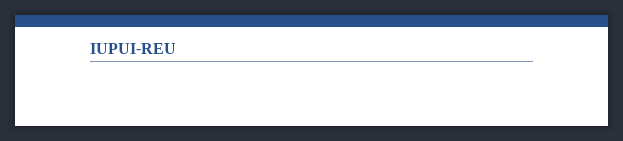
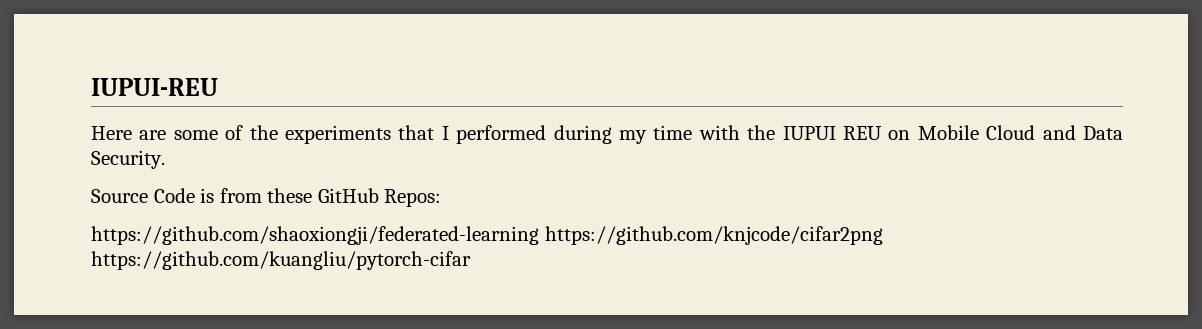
+ Here are some of the experiments that I performed during my time with the IUPUI REU on Mobile Cloud and Data Security.
+ Source Code is from these GitHub Repos:
+ https://github.com/shaoxiongji/federated-learning https://github.com/knjcode/cifar2png https://github.com/kuangliu/pytorch-cifar

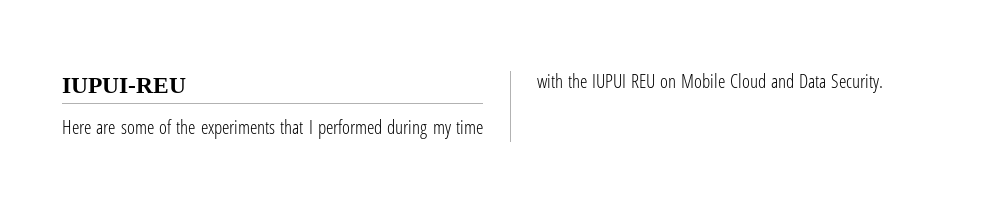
- Source Code is from these GitHub Repos:
- https://github.com/shaoxiongji/federated-learning https://github.com/knjcode/cifar2png https://github.com/kuangliu/pytorch-cifar

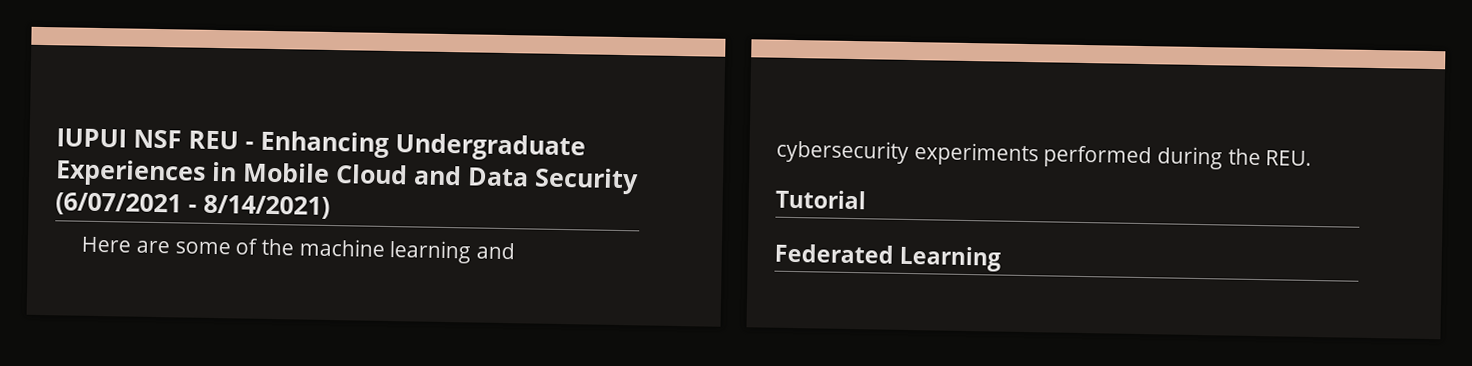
- IUPUI-REU
+ IUPUI NSF REU - Enhancing Undergraduate Experiences in Mobile Cloud and Data Security (6/07/2021 - 8/14/2021)
- Here are some of the experiments that I performed during my time with the IUPUI REU on Mobile Cloud and Data Security.
+ Here are some of the machine learning and cybersecurity experiments performed during the REU.
+ Tutorial
+ Federated Learning

